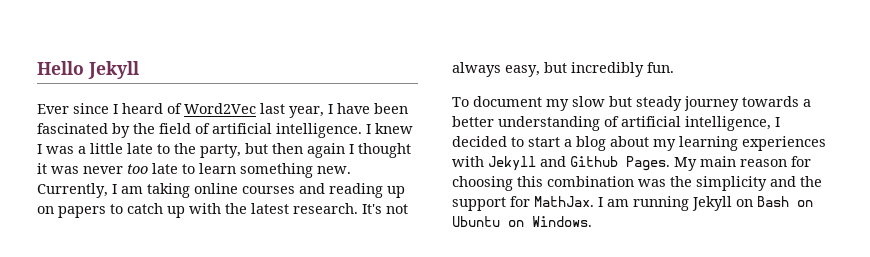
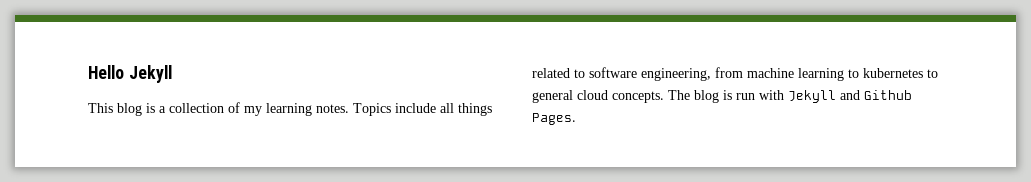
- Ever since I heard of Word2Vec last year, I have been fascinated by the field of artificial intelligence. I knew I was a little late to the party, but then again I thought it was never too late to learn something new. Currently, I am taking online courses and reading up on papers to catch up with the latest research. It's not always easy, but incredibly fun.
- To document my slow but steady journey towards a better understanding of artificial intelligence, I decided to start a blog about my learning experiences with Jekyll and Github Pages. My main reason for choosing this combination was the simplicity and the support for MathJax. I am running Jekyll on Bash on Ubuntu on Windows.
+ This blog is a collection of my learning notes. Topics include all things related to software engineering, from machine learning to kubernetes to general cloud concepts. The blog is run with Jekyll and Github Pages.

